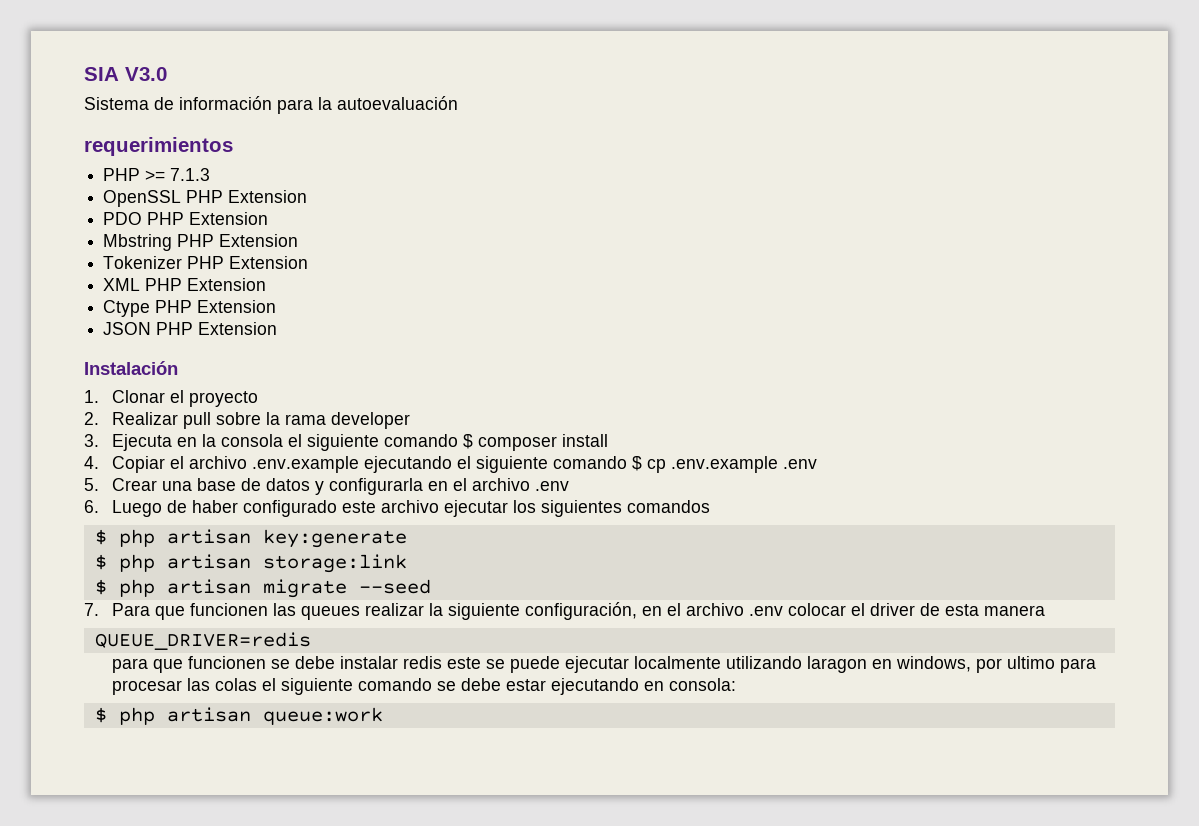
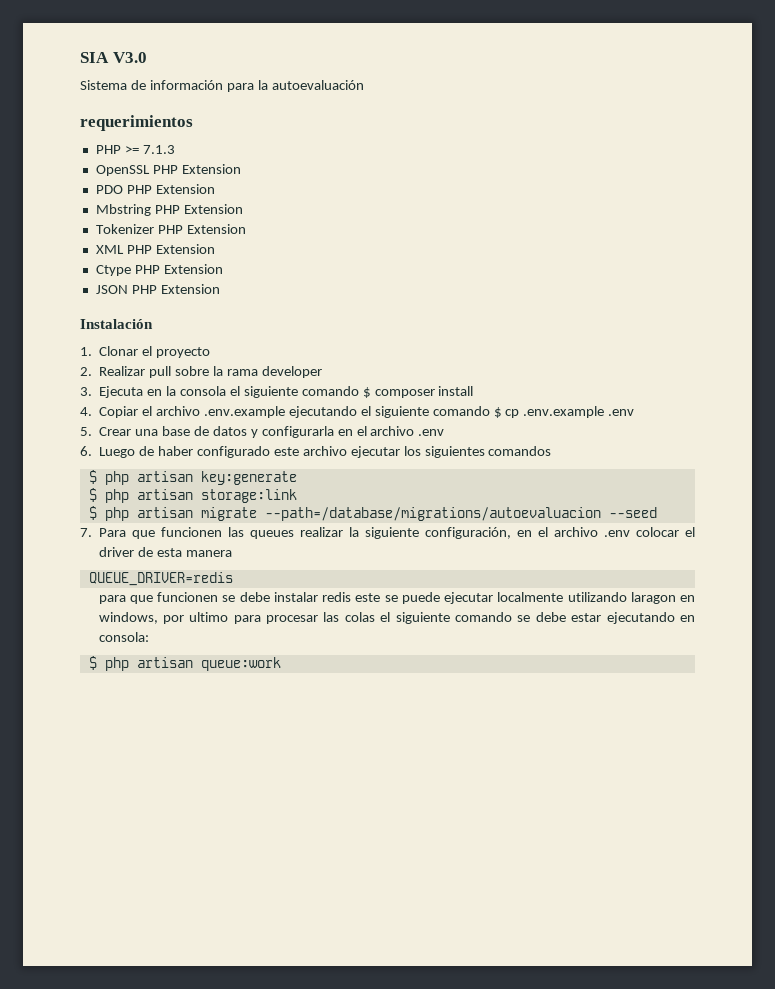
- $ php artisan migrate --seed
+ $ php artisan migrate --path=/database/migrations/autoevaluacion --seed

